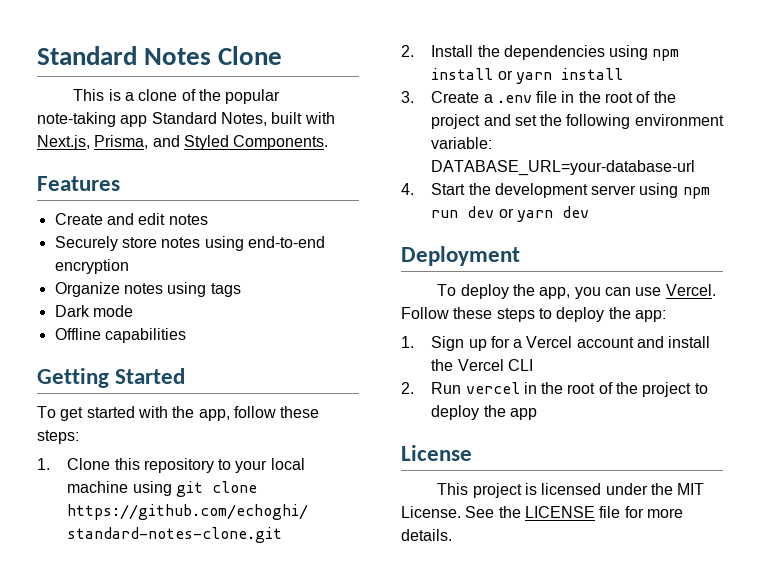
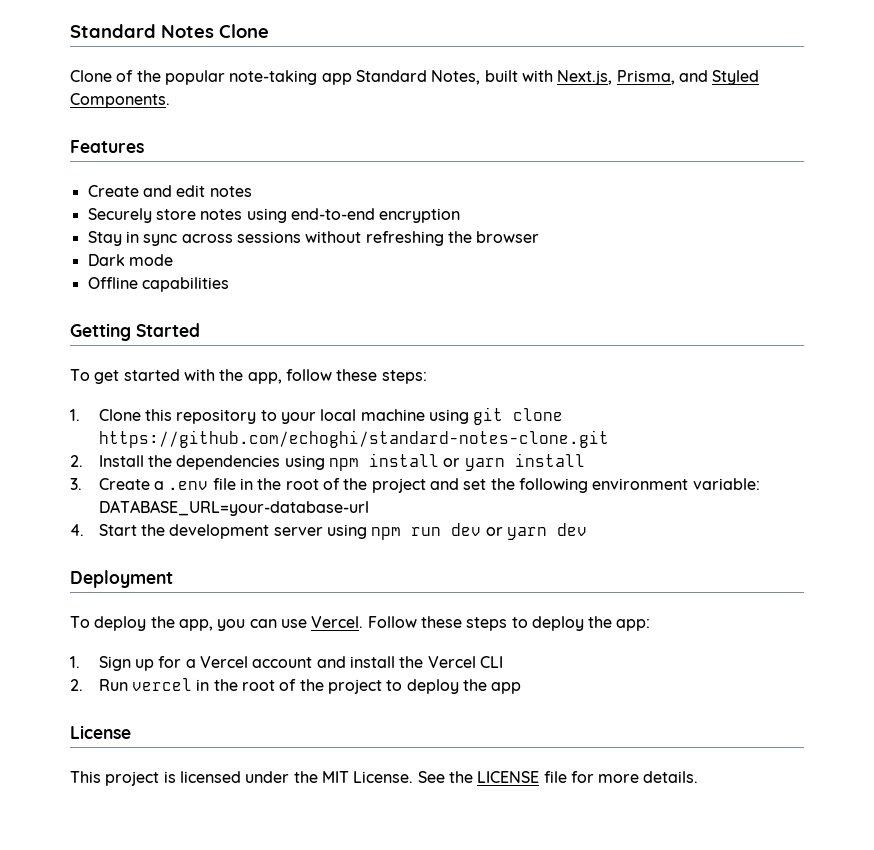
- This is a clone of the popular note-taking app Standard Notes, built with Next.js, Prisma, and Styled Components.
+ Clone of the popular note-taking app Standard Notes, built with Next.js, Prisma, and Styled Components.
- Organize notes using tags
+ Stay in sync across sessions without refreshing the browser

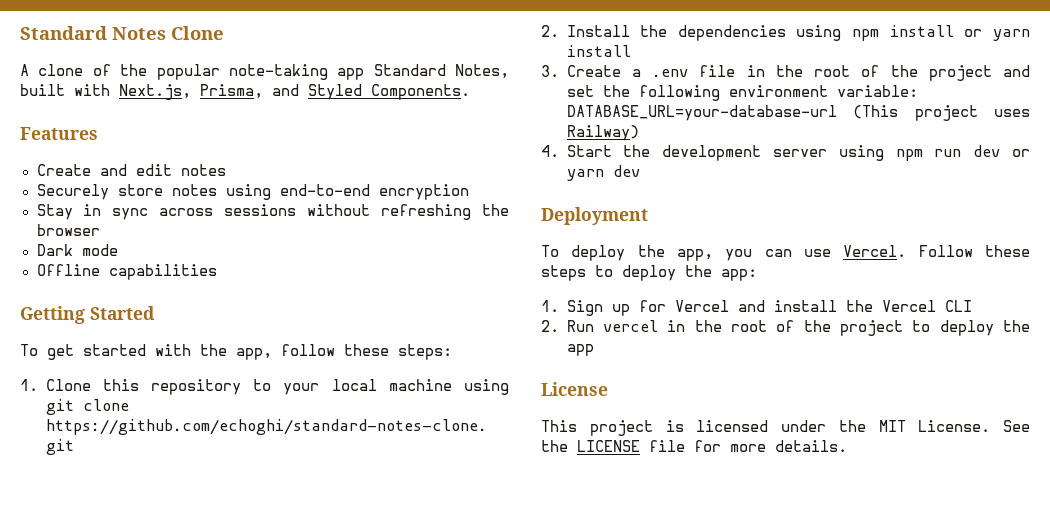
- Clone of the popular note-taking app Standard Notes, built with Next.js, Prisma, and Styled Components.
+ A clone of the popular note-taking app Standard Notes, built with Next.js, Prisma, and Styled Components.
- 3. Create a .env file in the root of the project and set the following environment variable: DATABASE_URL=your-database-url
+ 3. Create a .env file in the root of the project and set the following environment variable: DATABASE_URL=your-database-url (This project uses Railway)
- 1. Sign up for a Vercel account and install the Vercel CLI
+ 1. Sign up for Vercel and install the Vercel CLI

